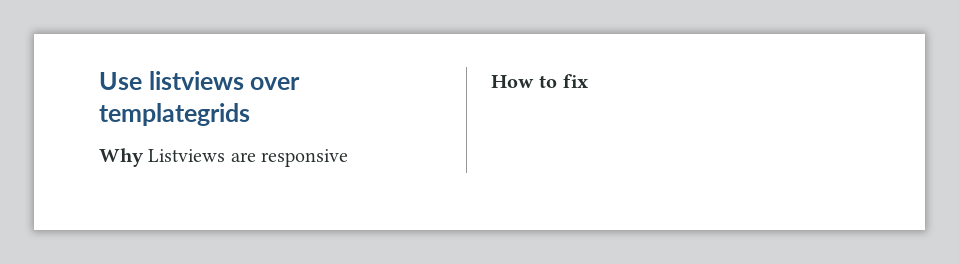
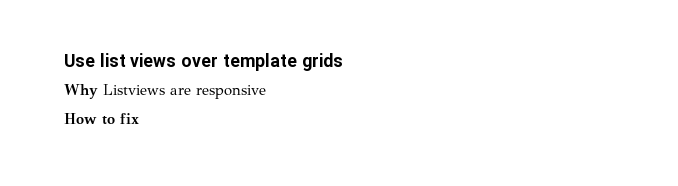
- Use listviews over templategrids
+ Use list views over template grids

